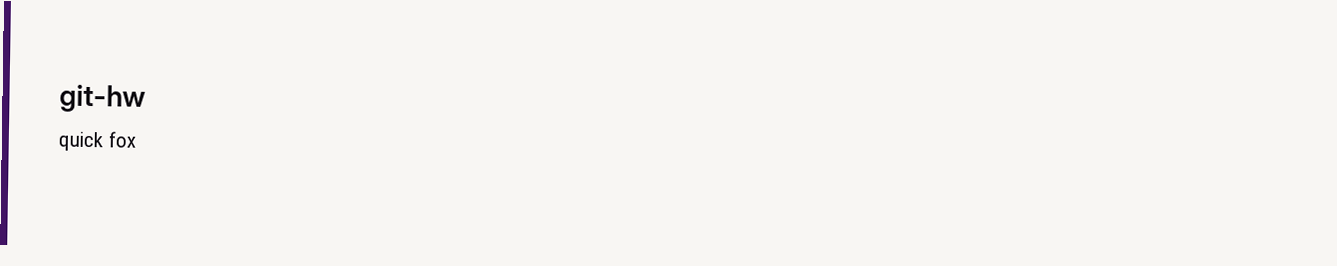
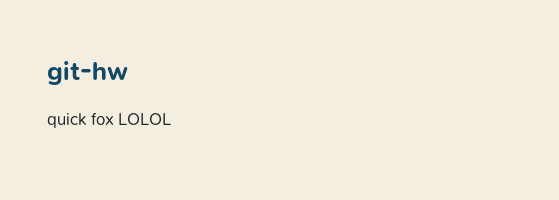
- quick fox
+ quick fox LOLOL

